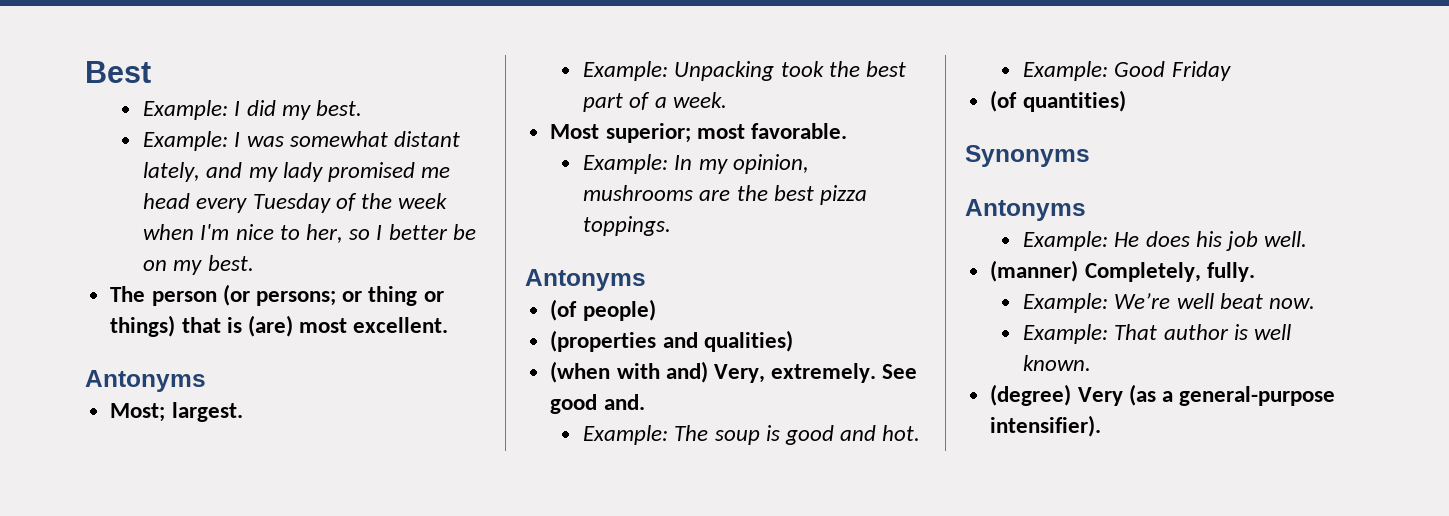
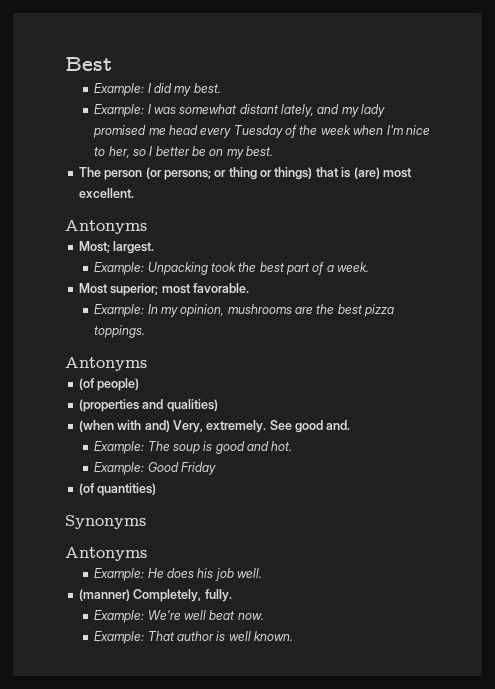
- (degree) Very (as a general-purpose intensifier).

